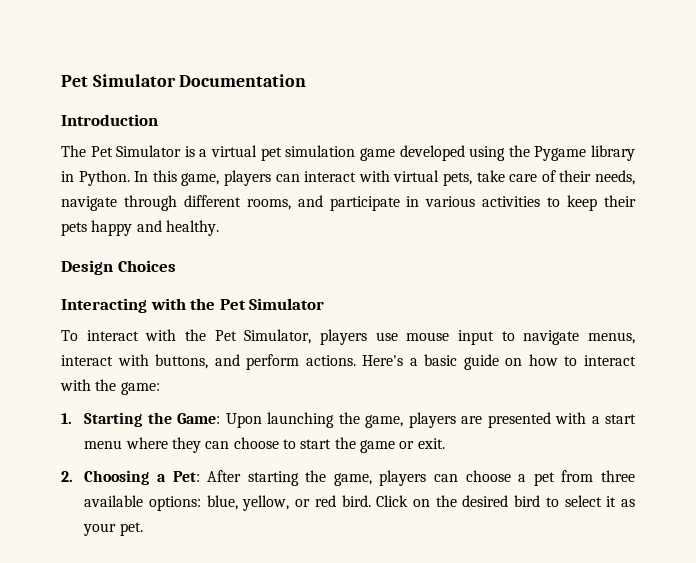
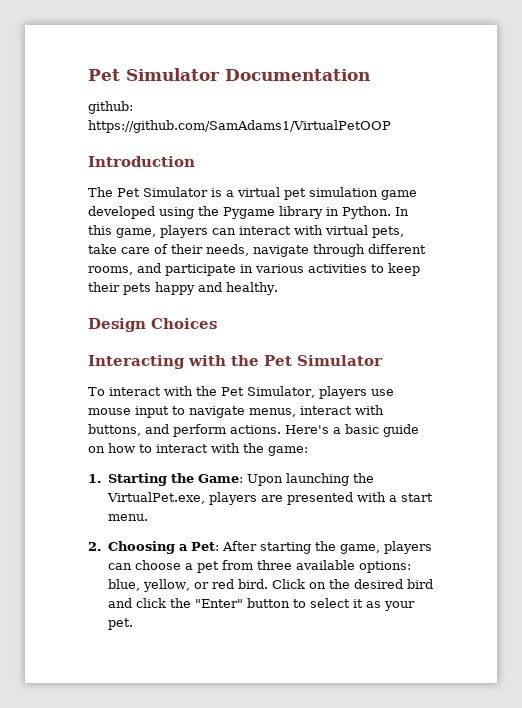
+ github: https://github.com/SamAdams1/VirtualPetOOP
- 1. Starting the Game: Upon launching the game, players are presented with a start menu where they can choose to start the game or exit.
+ 1. Starting the Game: Upon launching the VirtualPet.exe, players are presented with a start menu.
- Click on the desired bird to select it as your pet.
+ Click on the desired bird and click the "Enter" button to select it as your pet.

